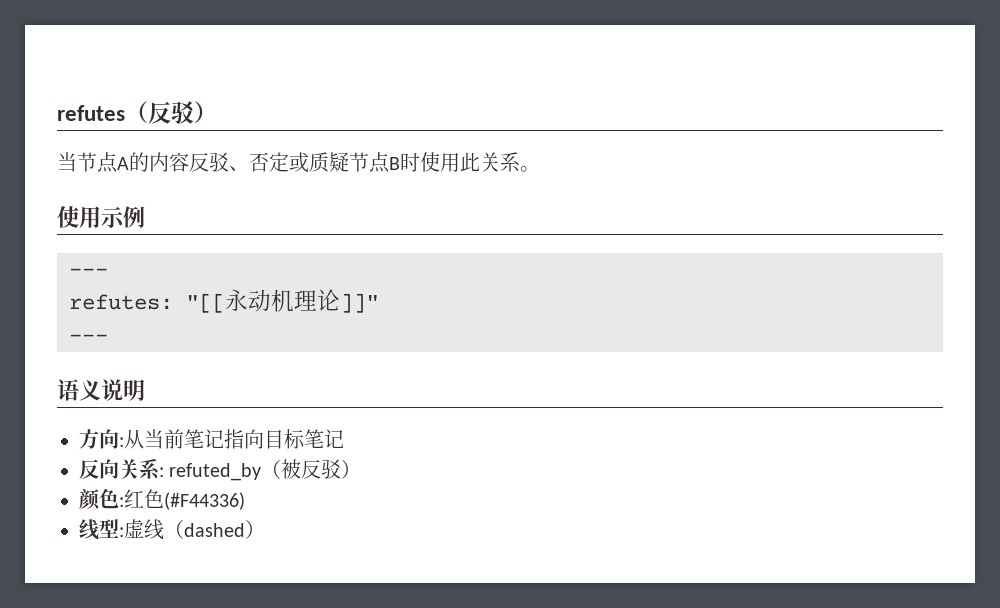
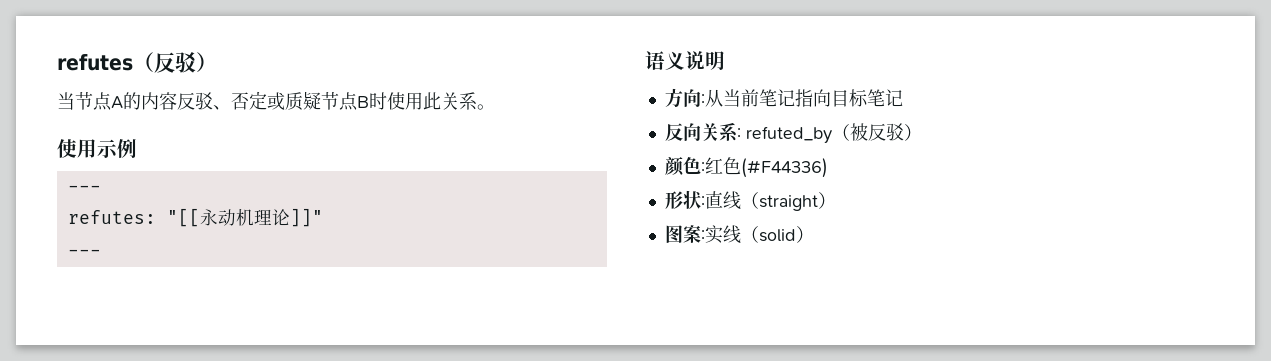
- 线型:虚线（dashed）
+ 形状:直线（straight）
+ 图案:实线（solid）

